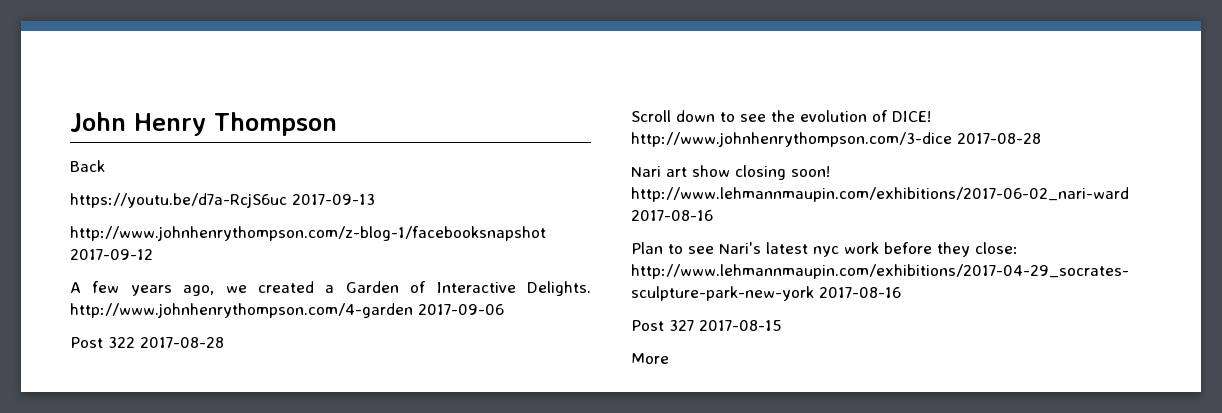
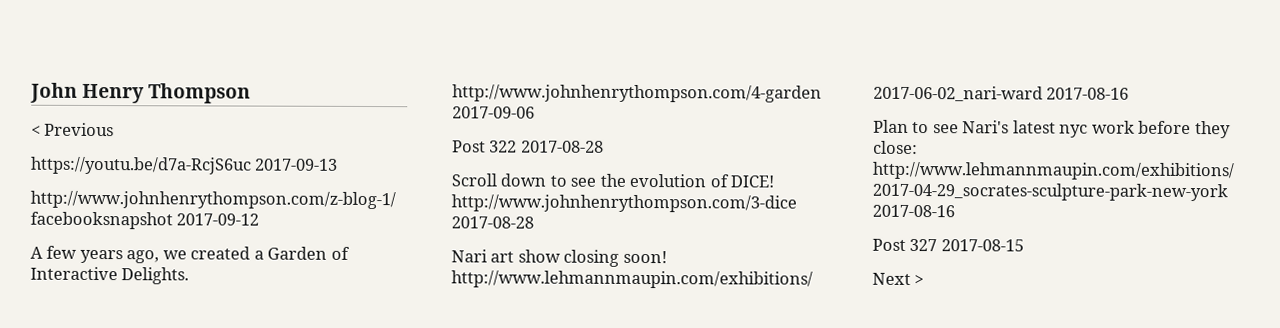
- Back
+ < Previous
- More
+ Next >

